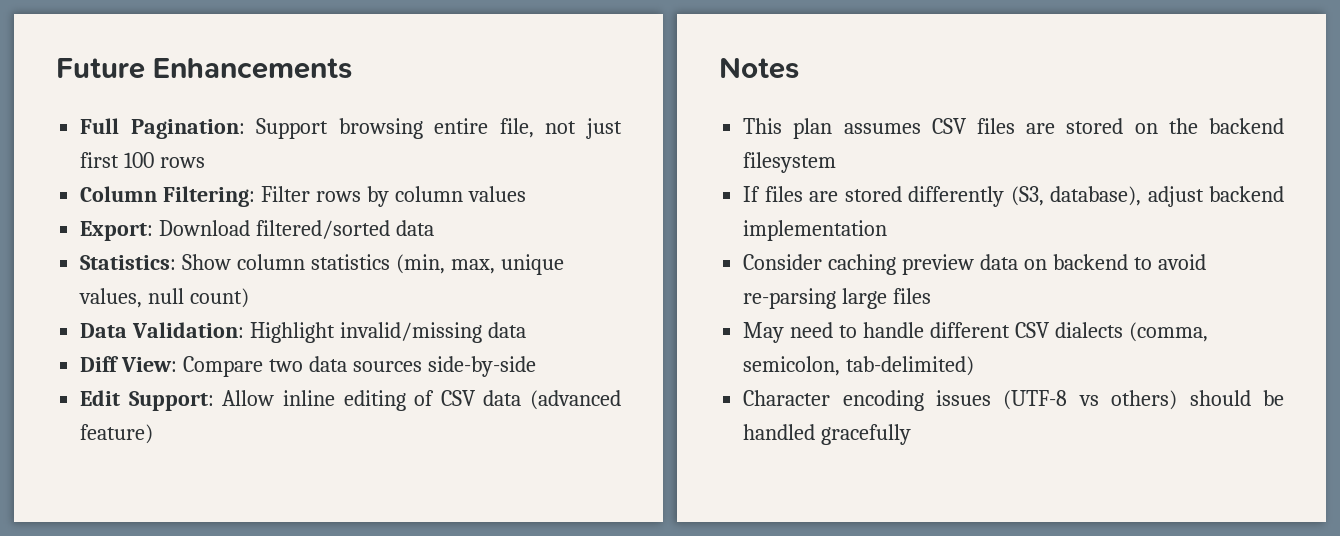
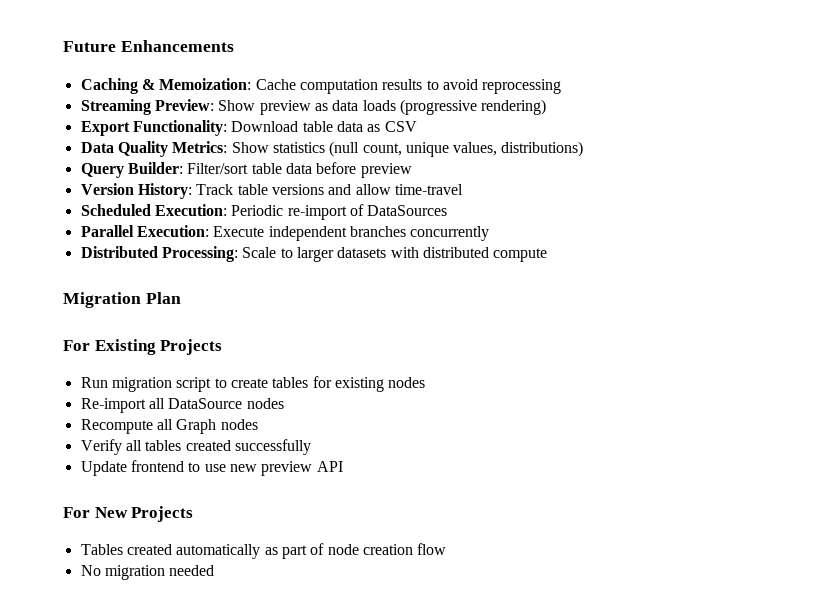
- Full Pagination: Support browsing entire file, not just first 100 rows
- Column Filtering: Filter rows by column values
- Export: Download filtered/sorted data
- Statistics: Show column statistics (min, max, unique values, null count)
- Data Validation: Highlight invalid/missing data
- Diff View: Compare two data sources side-by-side
- Edit Support: Allow inline editing of CSV data (advanced feature)
- Notes
- This plan assumes CSV files are stored on the backend filesystem
- If files are stored differently (S3, database), adjust backend implementation
- Consider caching preview data on backend to avoid re-parsing large files
- May need to handle different CSV dialects (comma, semicolon, tab-delimited)
- Character encoding issues (UTF-8 vs others) should be handled gracefully
+ Caching & Memoization: Cache computation results to avoid reprocessing
+ Streaming Preview: Show preview as data loads (progressive rendering)
+ Export Functionality: Download table data as CSV
+ Data Quality Metrics: Show statistics (null count, unique values, distributions)
+ Query Builder: Filter/sort table data before preview
+ Version History: Track table versions and allow time-travel
+ Scheduled Execution: Periodic re-import of DataSources
+ Parallel Execution: Execute independent branches concurrently
+ Distributed Processing: Scale to larger datasets with distributed compute
+ Migration Plan
+ For Existing Projects
+ Run migration script to create tables for existing nodes
+ Re-import all DataSource nodes
+ Recompute all Graph nodes
+ Verify all tables created successfully
+ Update frontend to use new preview API
+ For New Projects
+ Tables created automatically as part of node creation flow
+ No migration needed

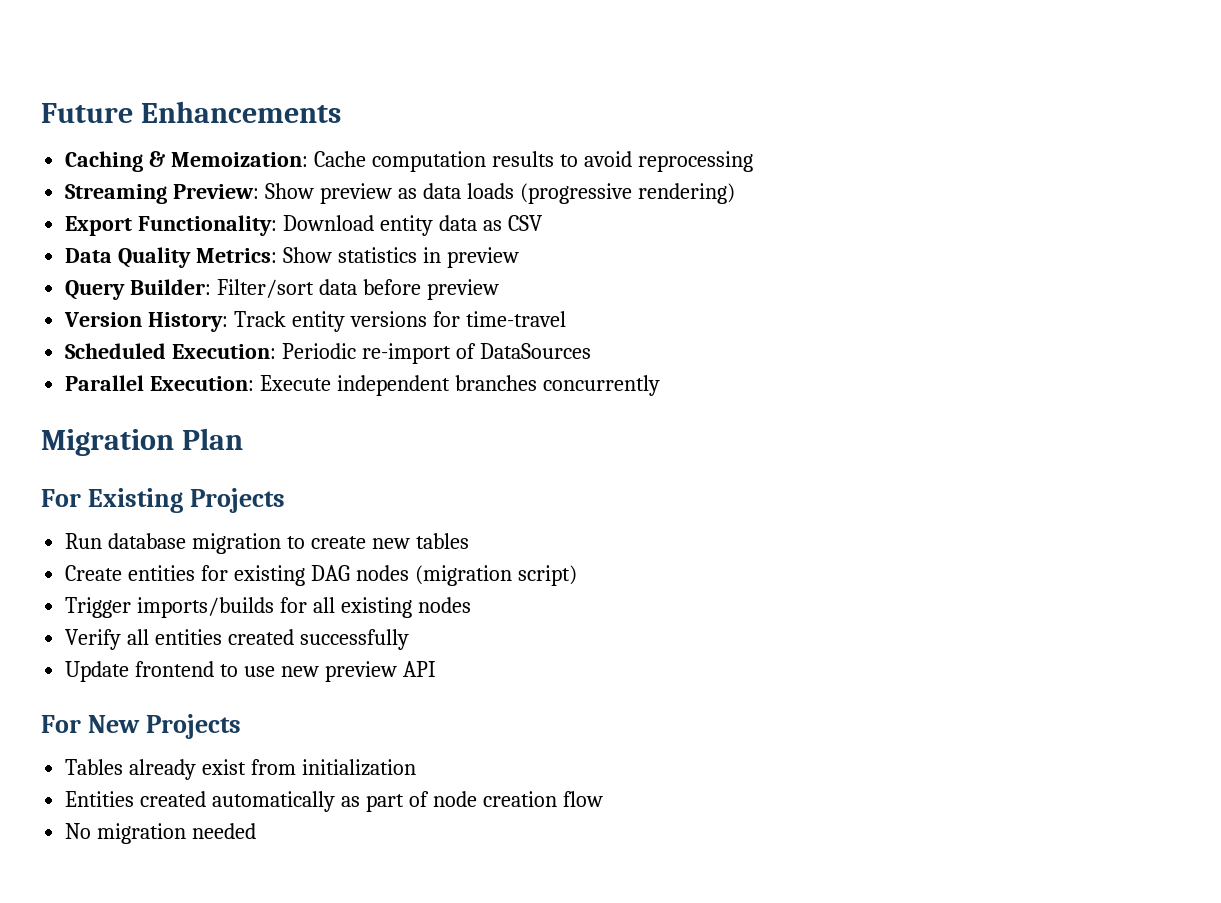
- Export Functionality: Download table data as CSV
+ Export Functionality: Download entity data as CSV
- Data Quality Metrics: Show statistics (null count, unique values, distributions)
+ Data Quality Metrics: Show statistics in preview
- Query Builder: Filter/sort table data before preview
+ Query Builder: Filter/sort data before preview
- Version History: Track table versions and allow time-travel
+ Version History: Track entity versions for time-travel
- Distributed Processing: Scale to larger datasets with distributed compute
- Run migration script to create tables for existing nodes
- Re-import all DataSource nodes
- Recompute all Graph nodes
+ Run database migration to create new tables
+ Create entities for existing DAG nodes (migration script)
+ Trigger imports/builds for all existing nodes
- Verify all tables created successfully
+ Verify all entities created successfully
- Tables created automatically as part of node creation flow
+ Tables already exist from initialization
+ Entities created automatically as part of node creation flow

